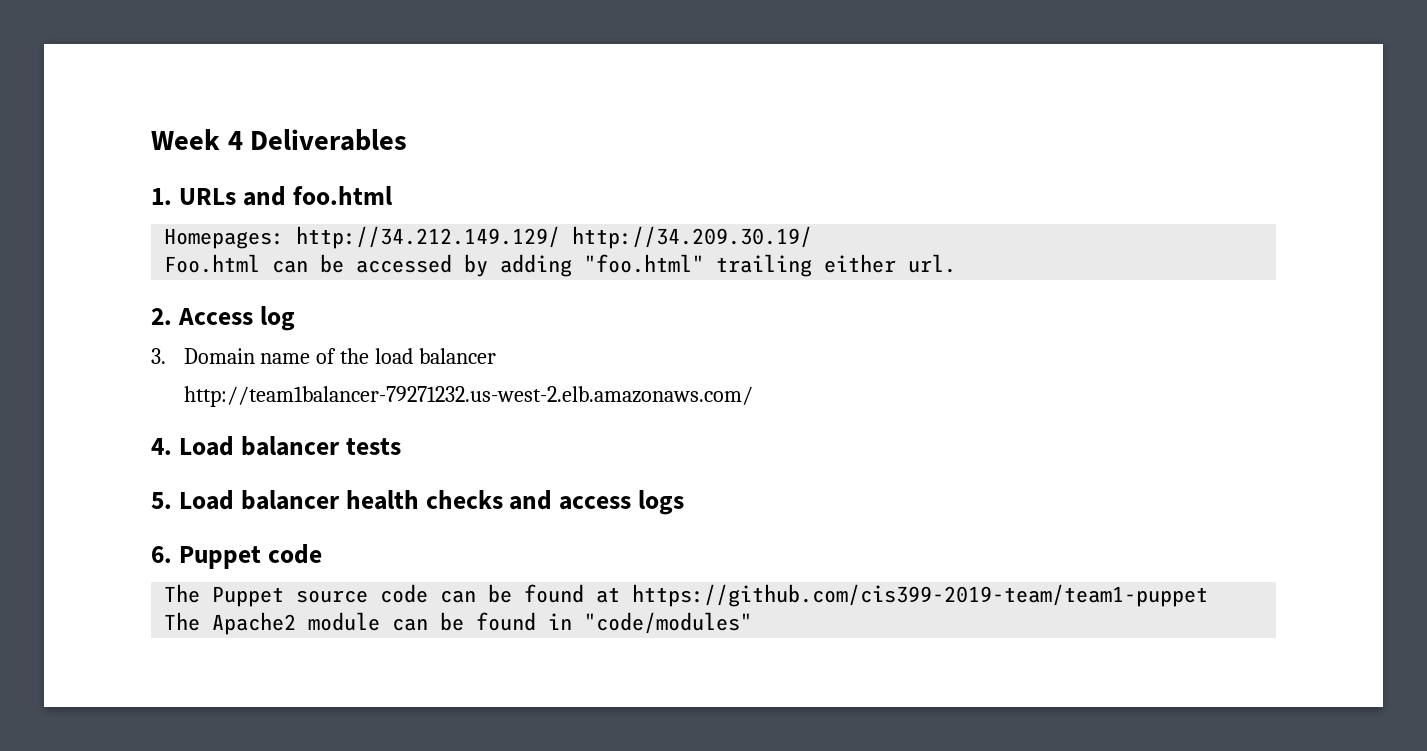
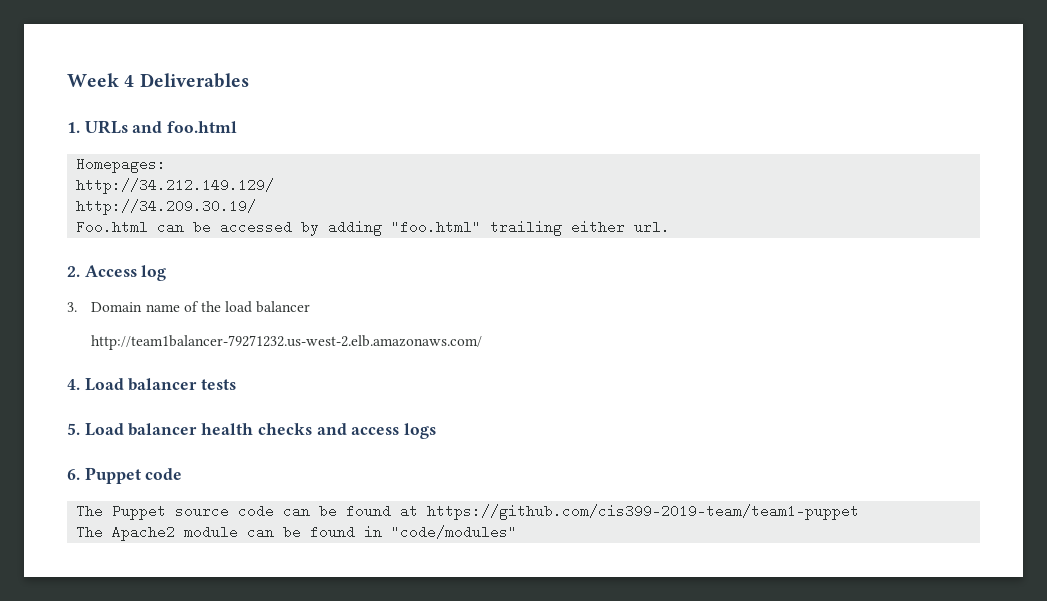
- Homepages: http://34.212.149.129/ http://34.209.30.19/
+ Homepages:
+ http://34.212.149.129/
+ http://34.209.30.19/

